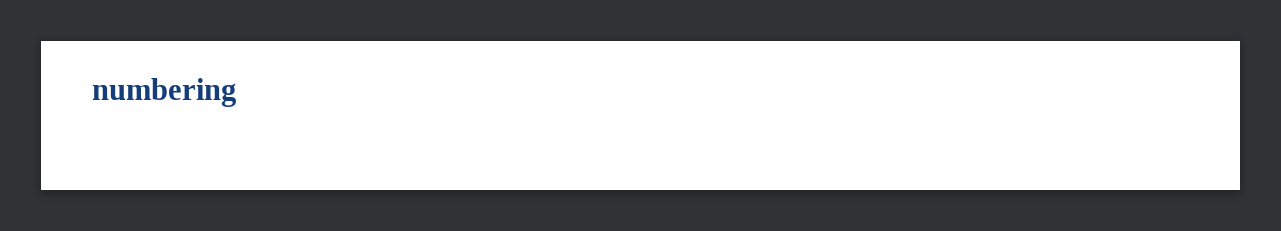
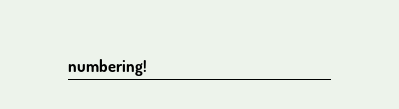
- numbering
+ numbering!

